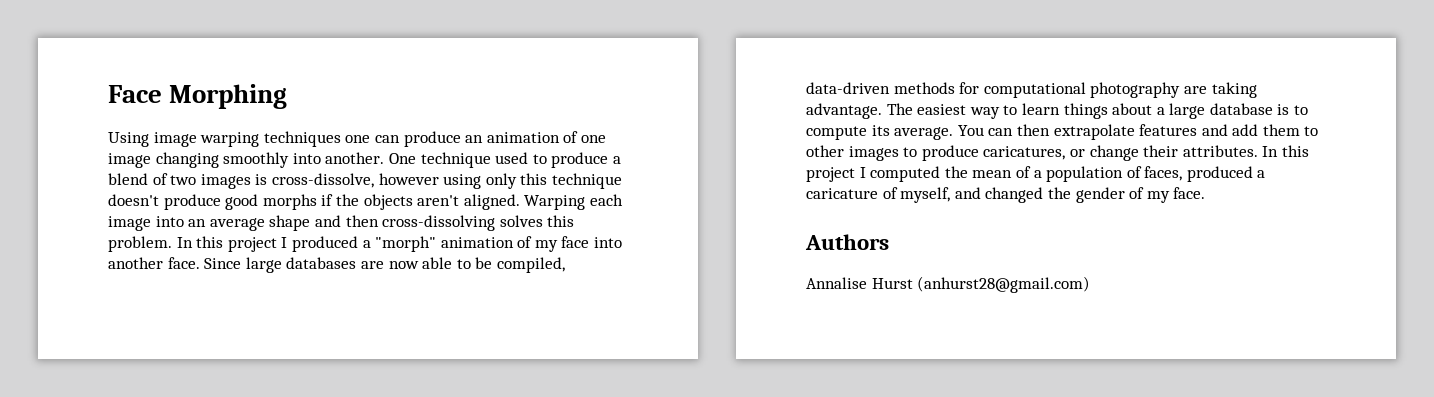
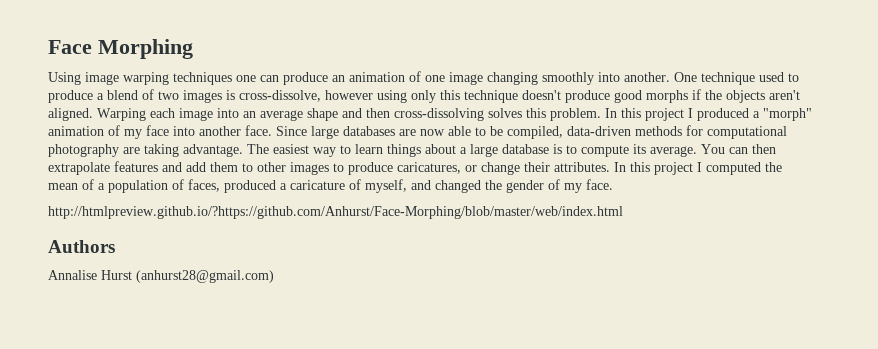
+ http://htmlpreview.github.io/?https://github.com/Anhurst/Face-Morphing/blob/master/web/index.html

